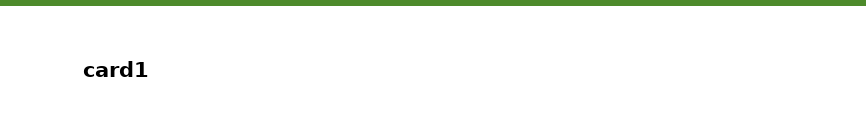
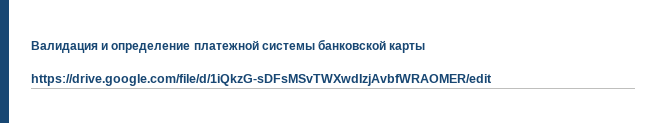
- card1
+ Валидация и определение платежной системы банковской карты
+ https://drive.google.com/file/d/1iQkzG-sDFsMSvTWXwdIzjAvbfWRAOMER/edit

